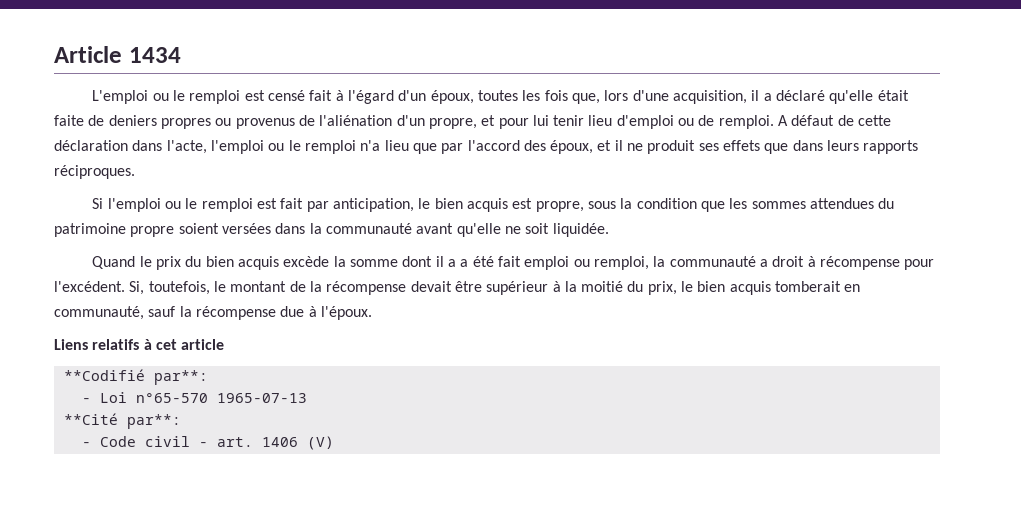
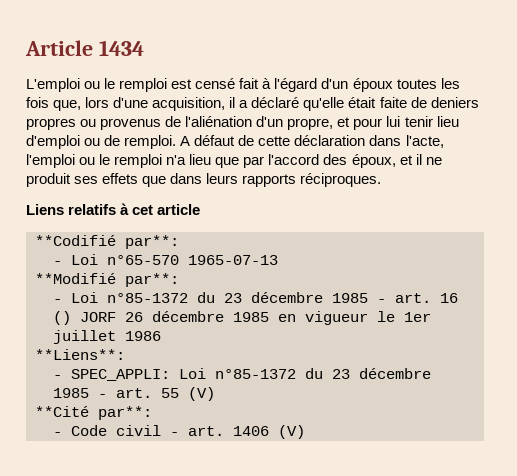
- L'emploi ou le remploi est censé fait à l'égard d'un époux, toutes les fois que, lors d'une acquisition, il a déclaré qu'elle était faite de deniers propres ou provenus de l'aliénation d'un propre, et pour lui tenir lieu d'emploi ou de remploi.
+ L'emploi ou le remploi est censé fait à l'égard d'un époux toutes les fois que, lors d'une acquisition, il a déclaré qu'elle était faite de deniers propres ou provenus de l'aliénation d'un propre, et pour lui tenir lieu d'emploi ou de remploi.
- Si l'emploi ou le remploi est fait par anticipation, le bien acquis est propre, sous la condition que les sommes attendues du patrimoine propre soient versées dans la communauté avant qu'elle ne soit liquidée.
- Quand le prix du bien acquis excède la somme dont il a a été fait emploi ou remploi, la communauté a droit à récompense pour l'excédent. Si, toutefois, le montant de la récompense devait être supérieur à la moitié du prix, le bien acquis tomberait en communauté, sauf la récompense due à l'époux.
+ **Modifié par**:
+ - Loi n°85-1372 du 23 décembre 1985 - art. 16 () JORF 26 décembre 1985 en vigueur le 1er juillet 1986
+ **Liens**:
+ - SPEC_APPLI: Loi n°85-1372 du 23 décembre 1985 - art. 55 (V)

